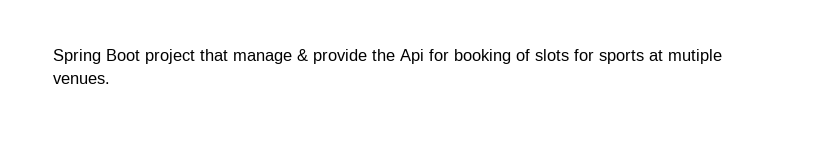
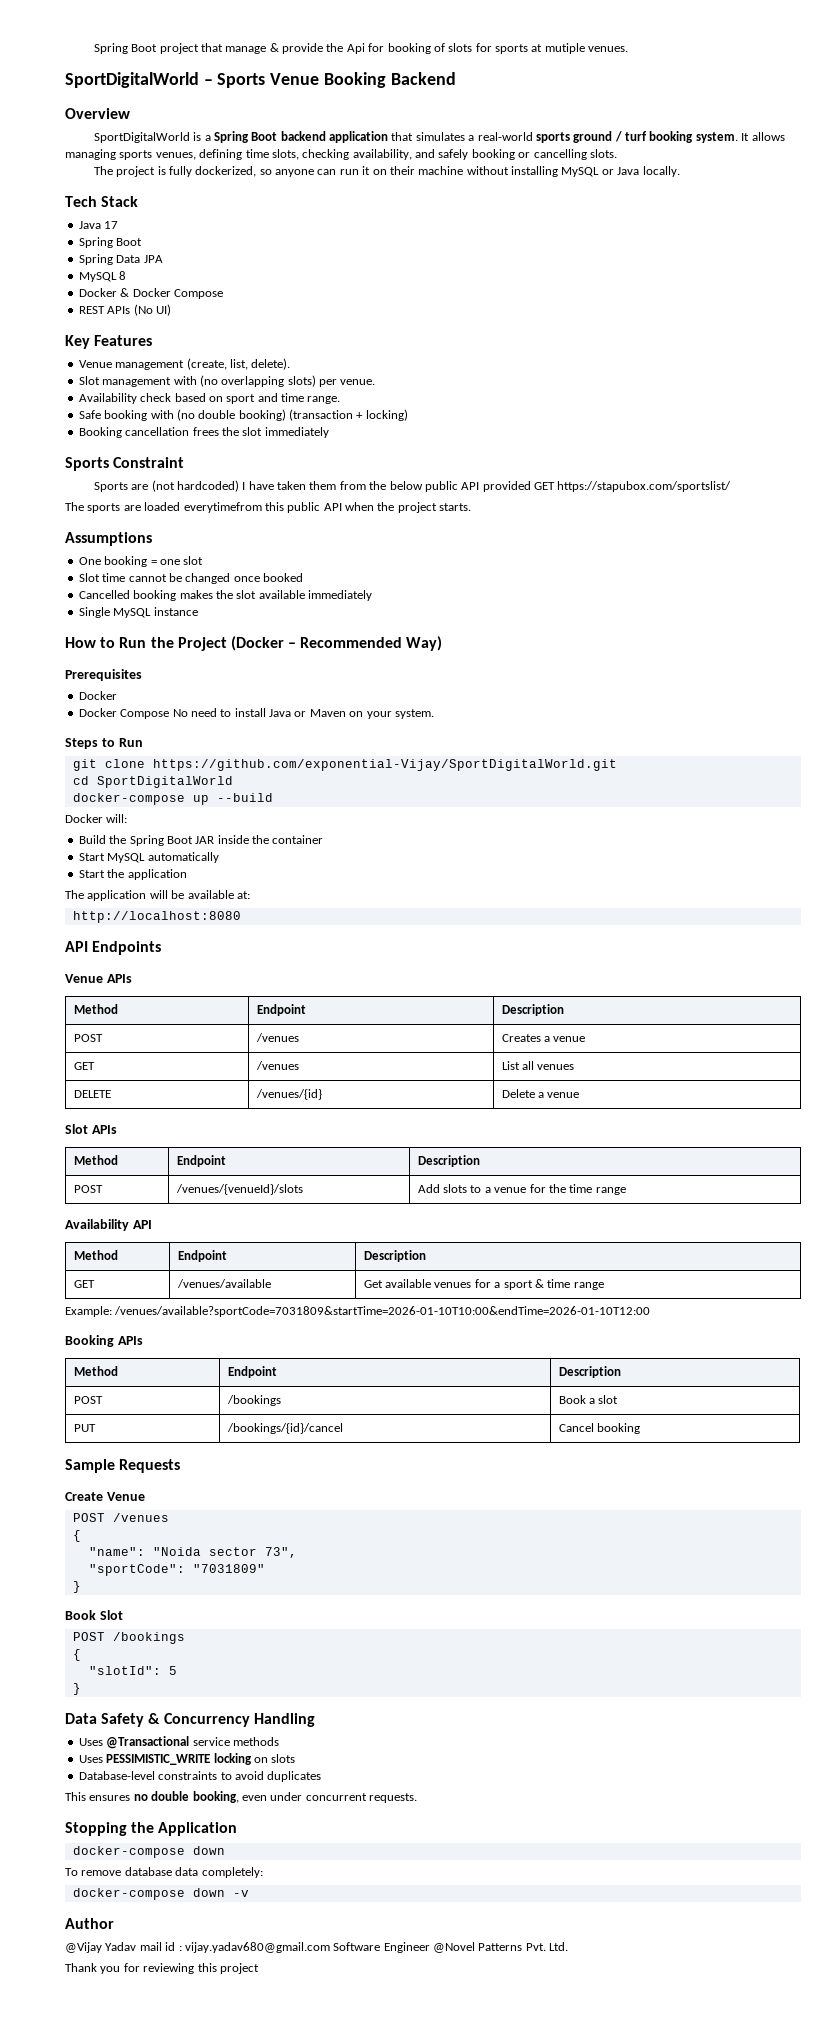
+ SportDigitalWorld – Sports Venue Booking Backend
+ Overview
+ SportDigitalWorld is a Spring Boot backend application that simulates a real-world sports ground / turf booking system. It allows managing sports venues, defining time slots, checking availability, and safely booking or cancelling slots.
+ The project is fully dockerized, so anyone can run it on their machine without installing MySQL or Java locally.
+ Tech Stack
+ Java 17
+ Spring Boot
+ Spring Data JPA
+ MySQL 8
+ Docker & Docker Compose
+ REST APIs (No UI)
+ Key Features
+ Venue management (create, list, delete).
+ Slot management with (no overlapping slots) per venue.
+ Availability check based on sport and time range.
+ Safe booking with (no double booking) (transaction + locking)
+ Booking cancellation frees the slot immediately
+ Sports Constraint
+ Sports are (not hardcoded) I have taken them from the below public API provided GET https://stapubox.com/sportslist/
+ The sports are loaded everytimefrom this public API when the project starts.
+ Assumptions
+ One booking = one slot
+ Slot time cannot be changed once booked
+ Cancelled booking makes the slot available immediately
+ Single MySQL instance
+ How to Run the Project (Docker – Recommended Way)
+ Prerequisites
+ Docker
+ Docker Compose No need to install Java or Maven on your system.
+ Steps to Run
+ git clone https://github.com/exponential-Vijay/SportDigitalWorld.git
+ cd SportDigitalWorld
+ docker-compose up --build
+ Docker will:
+ Build the Spring Boot JAR inside the container
+ Start MySQL automatically
+ Start the application
+ The application will be available at:
+ http://localhost:8080
+ API Endpoints
+ Venue APIs
+ Method | Endpoint | Description
+ POST | /venues | Creates a venue
+ GET | /venues | List all venues
+ DELETE | /venues/{id} | Delete a venue
+ Slot APIs
+ Method | Endpoint | Description
+ POST | /venues/{venueId}/slots | Add slots to a venue for the time range
+ Availability API
+ Method | Endpoint | Description
+ GET | /venues/available | Get available venues for a sport & time range
+ Example: /venues/available?sportCode=7031809&startTime=2026-01-10T10:00&endTime=2026-01-10T12:00
+ Booking APIs
+ Method | Endpoint | Description
+ POST | /bookings | Book a slot
+ PUT | /bookings/{id}/cancel | Cancel booking
+ Sample Requests
+ Create Venue
+ POST /venues
+ {
+ "name": "Noida sector 73",
+ "sportCode": "7031809"
+ }
+ Book Slot
+ POST /bookings
+ {
+ "slotId": 5
+ }
+ Data Safety & Concurrency Handling
+ Uses @Transactional service methods
+ Uses PESSIMISTIC_WRITE locking on slots
+ Database-level constraints to avoid duplicates
+ This ensures no double booking, even under concurrent requests.
+ Stopping the Application
+ docker-compose down
+ To remove database data completely:
+ docker-compose down -v
+ Author
+ @Vijay Yadav mail id : vijay.yadav680@gmail.com Software Engineer @Novel Patterns Pvt. Ltd.
+ Thank you for reviewing this project

